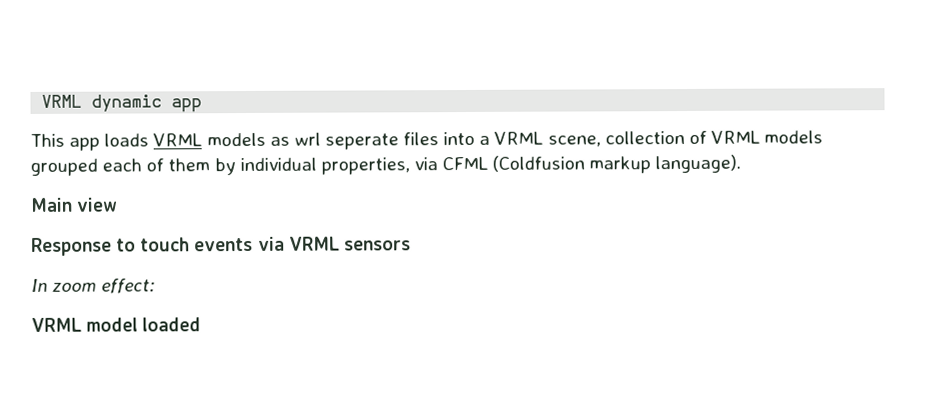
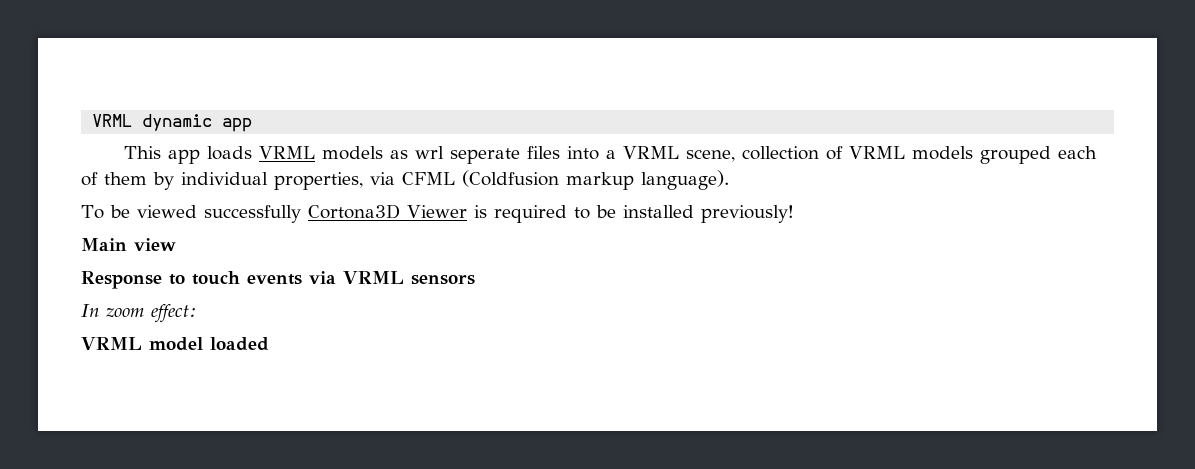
+ To be viewed successfully Cortona3D Viewer is required to be installed previously!

